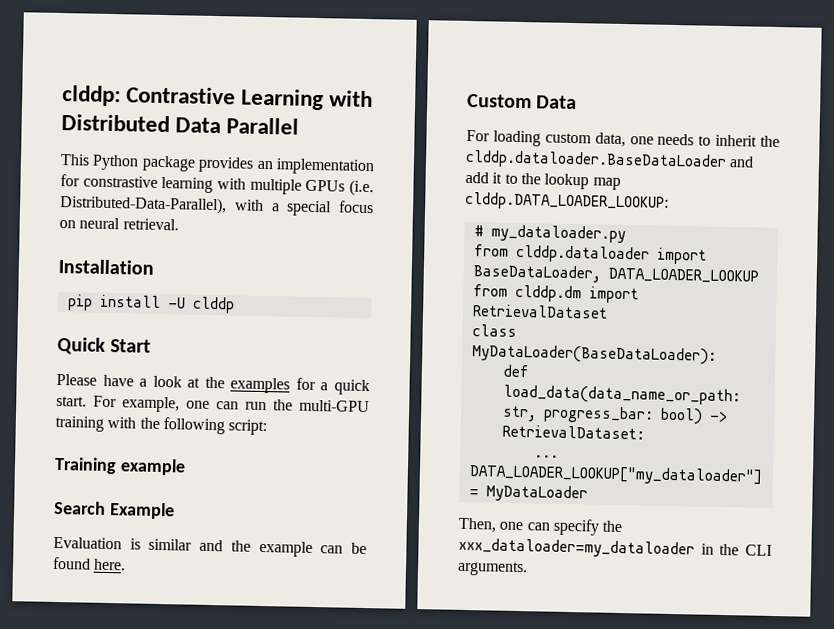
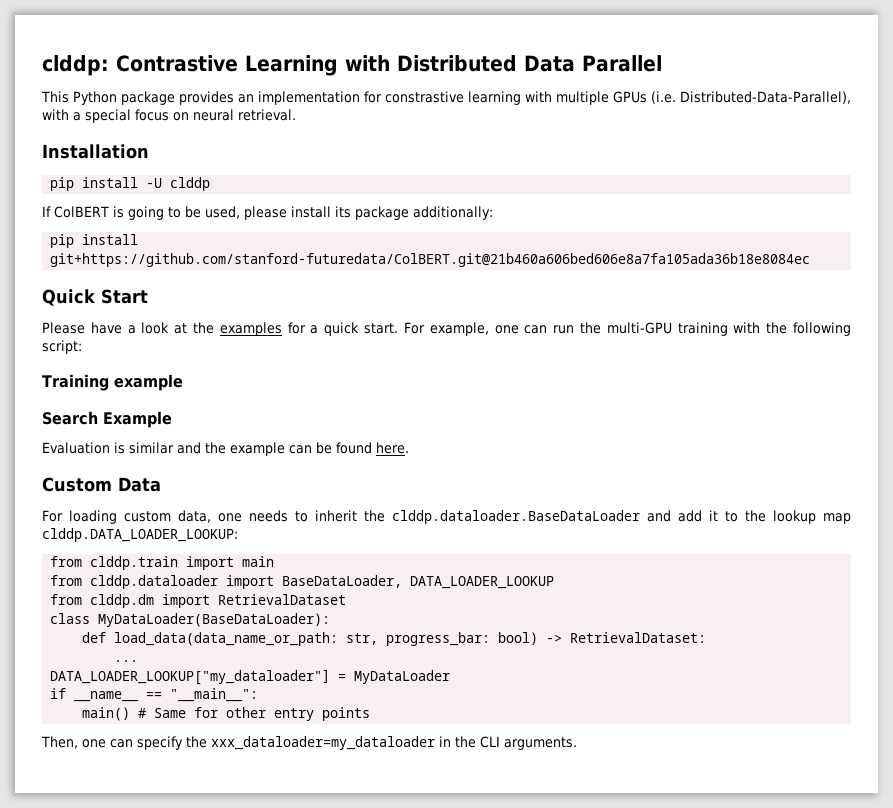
+ If ColBERT is going to be used, please install its package additionally:
+ pip install git+https://github.com/stanford-futuredata/ColBERT.git@21b460a606bed606e8a7fa105ada36b18e8084ec
- # my_dataloader.py
+ from clddp.train import main
+ if __name__ == "__main__":
+ main() # Same for other entry points

